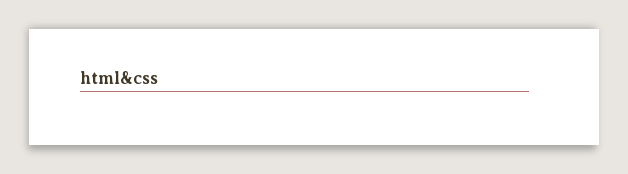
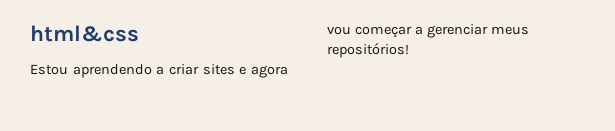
+ Estou aprendendo a criar sites e agora vou começar a gerenciar meus repositórios!

